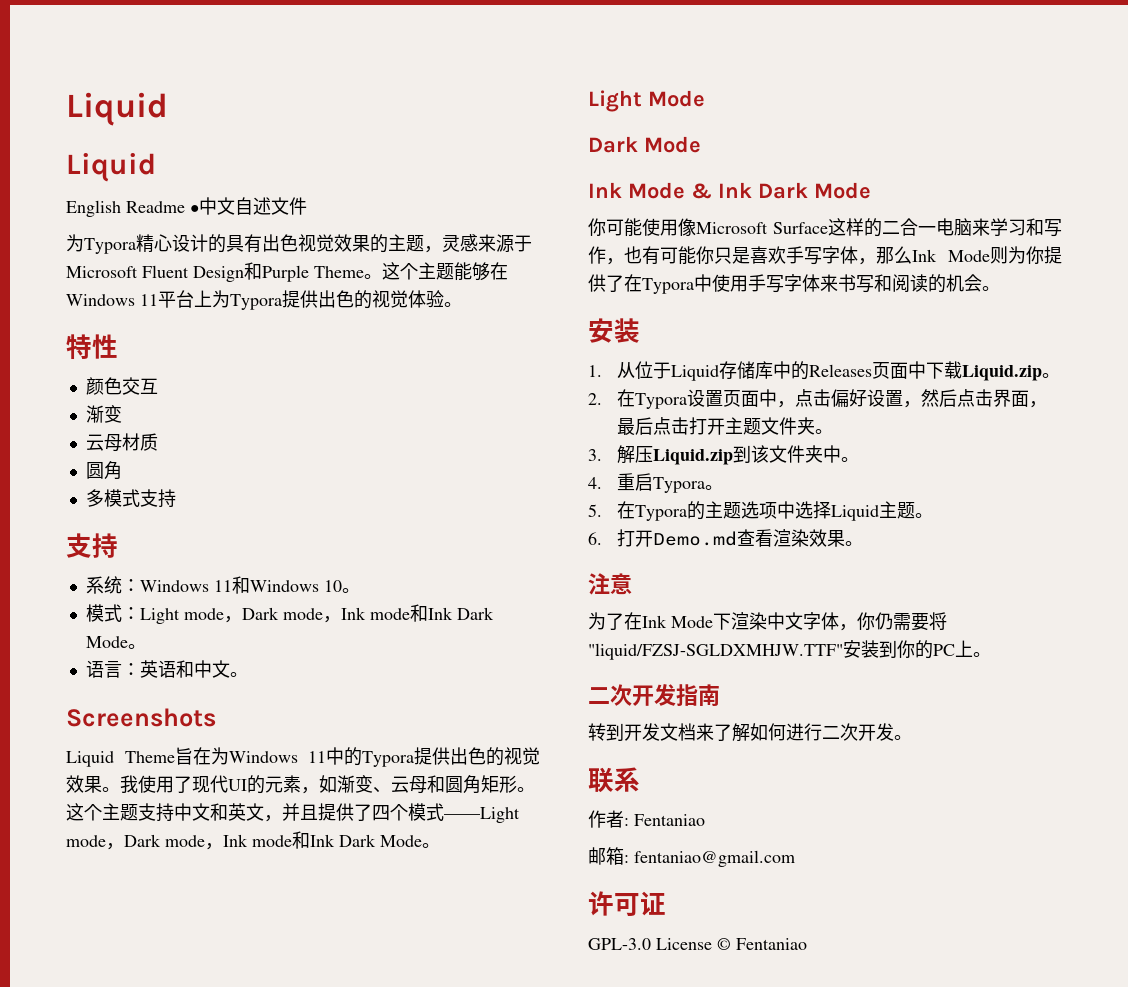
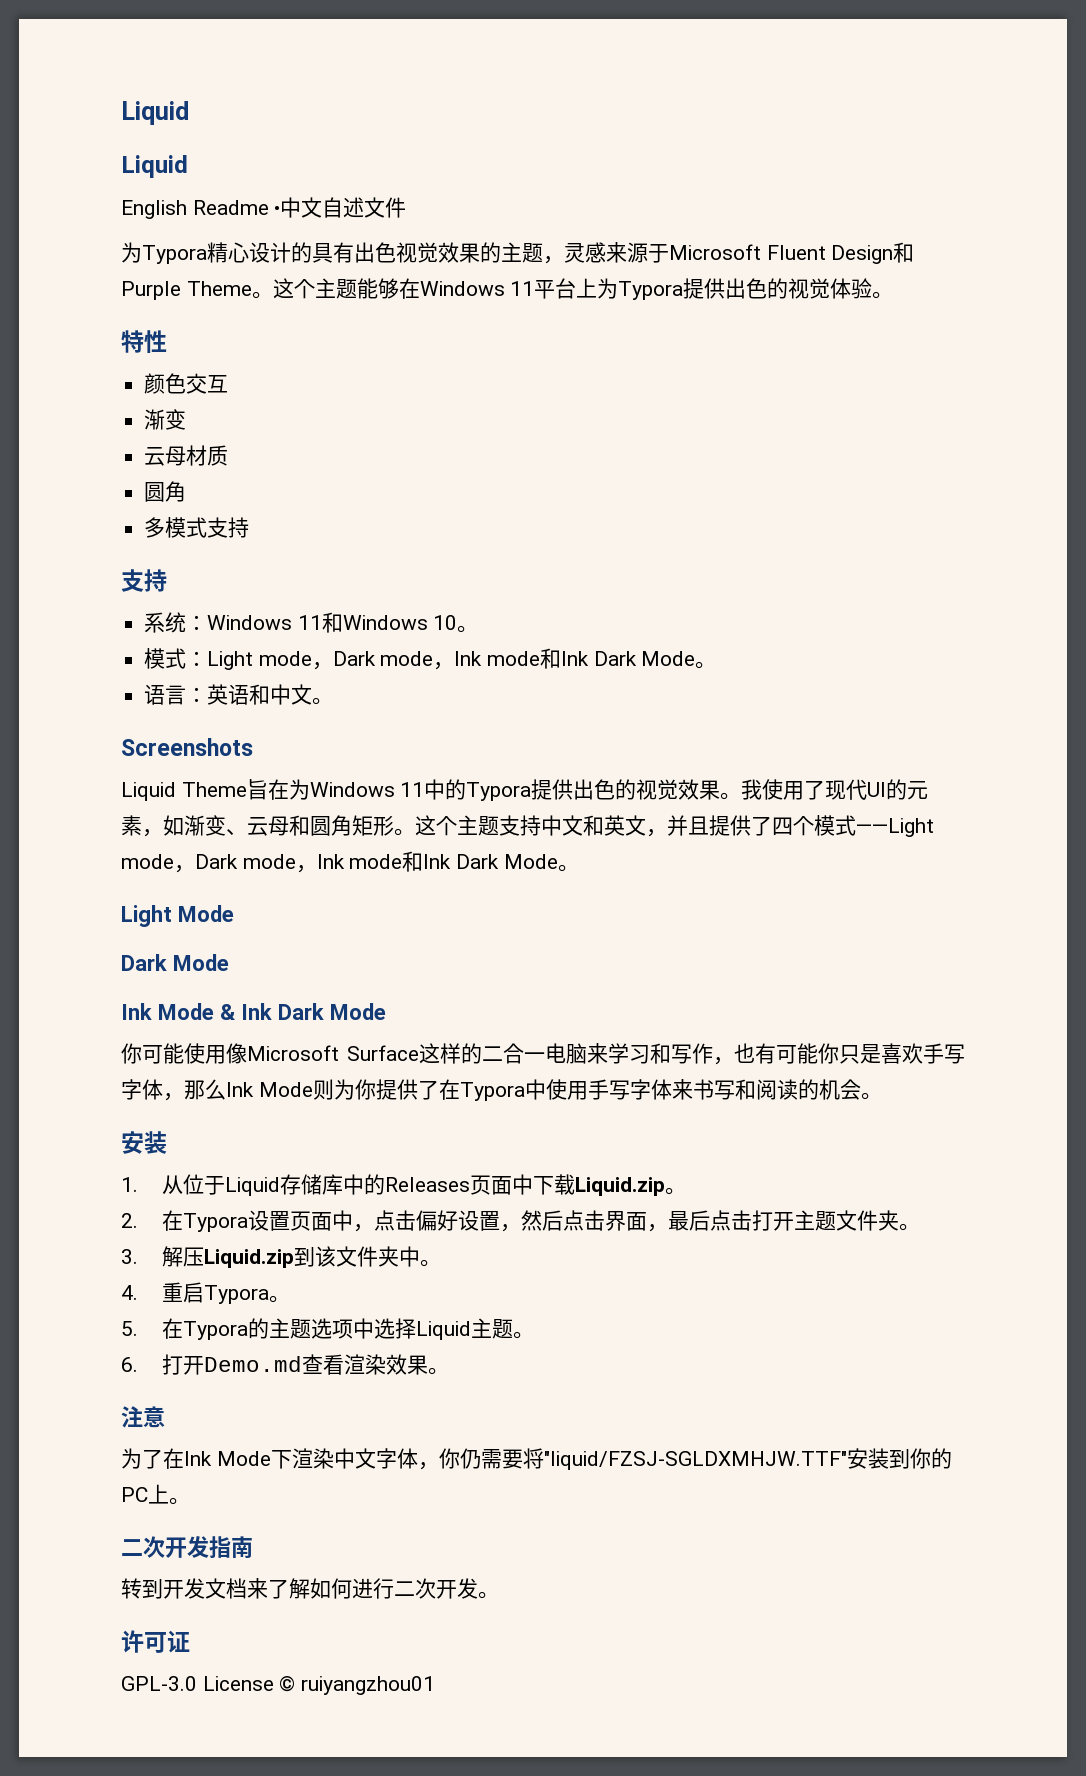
- 联系
- 作者: Fentaniao
- 邮箱: fentaniao@gmail.com
- GPL-3.0 License © Fentaniao
+ GPL-3.0 License © ruiyangzhou01

